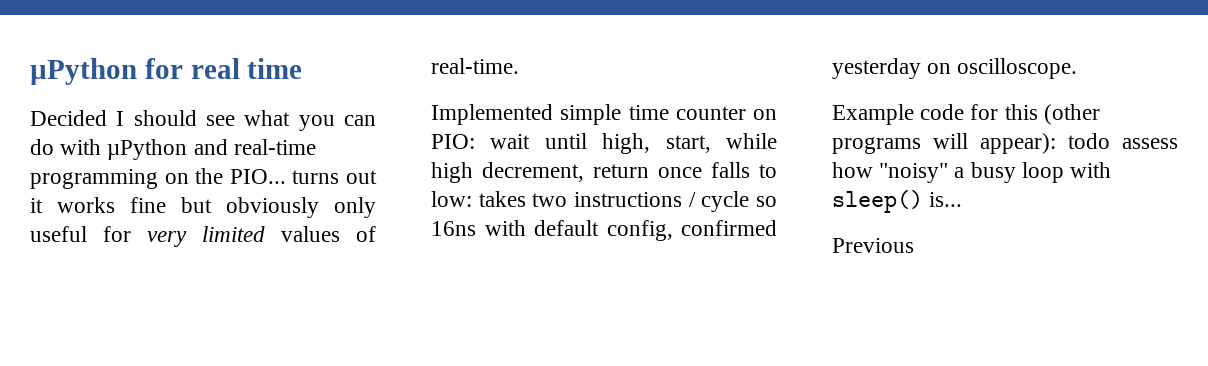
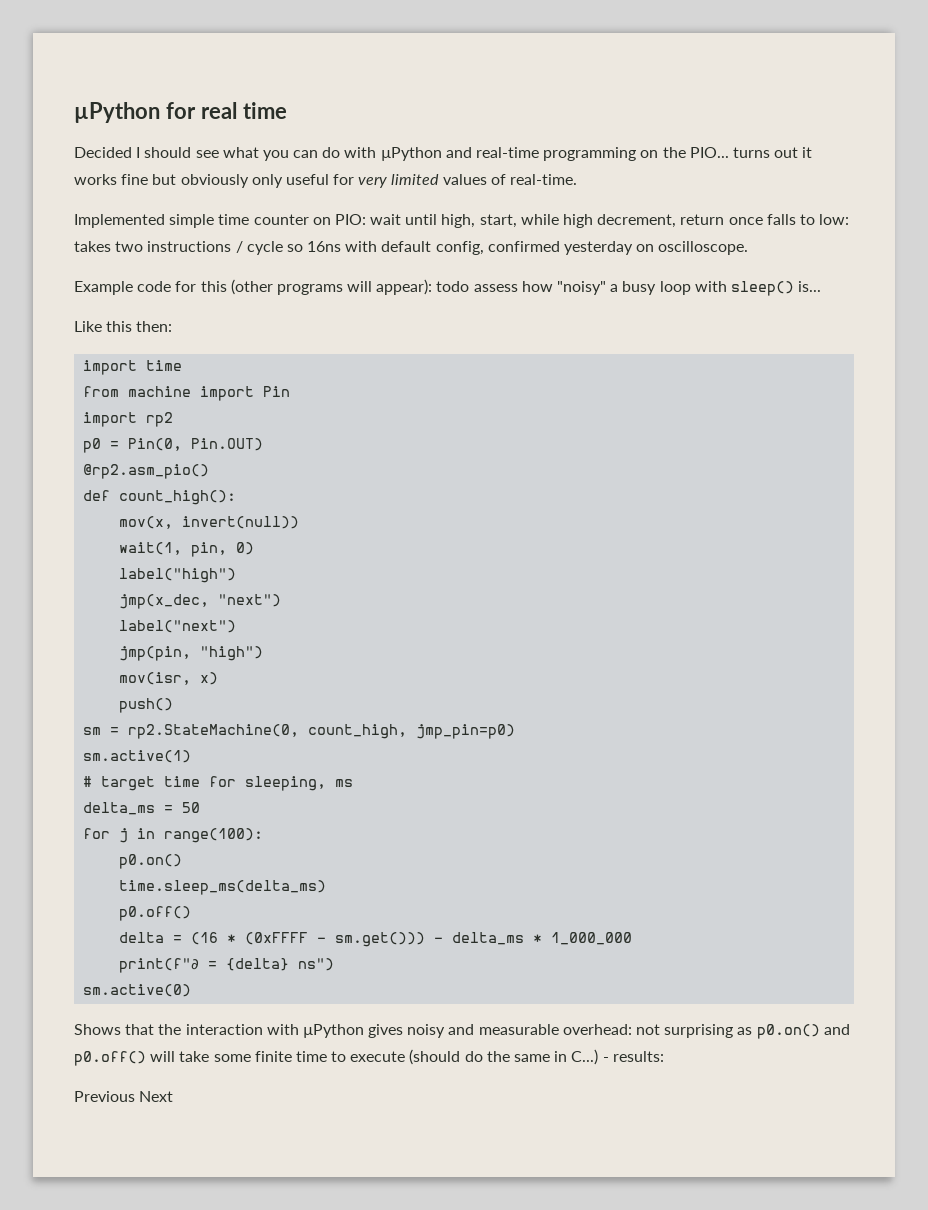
+ Like this then:
+ import time
+ from machine import Pin
+ import rp2
+ p0 = Pin(0, Pin.OUT)
+ @rp2.asm_pio()
+ def count_high():
+ mov(x, invert(null))
+ wait(1, pin, 0)
+ label("high")
+ jmp(x_dec, "next")
+ label("next")
+ jmp(pin, "high")
+ mov(isr, x)
+ push()
+ sm = rp2.StateMachine(0, count_high, jmp_pin=p0)
+ sm.active(1)
+ # target time for sleeping, ms
+ delta_ms = 50
+ for j in range(100):
+ p0.on()
+ time.sleep_ms(delta_ms)
+ p0.off()
+ delta = (16 * (0xFFFF - sm.get())) - delta_ms * 1_000_000
+ print(f"∂ = {delta} ns")
+ sm.active(0)
+ Shows that the interaction with µPython gives noisy and measurable overhead: not surprising as p0.on() and p0.off() will take some finite time to execute (should do the same in C...) - results:
- Previous
+ Previous Next

